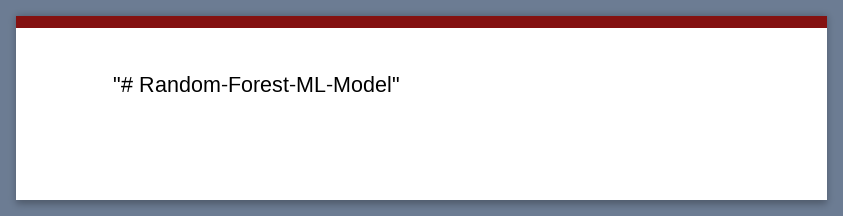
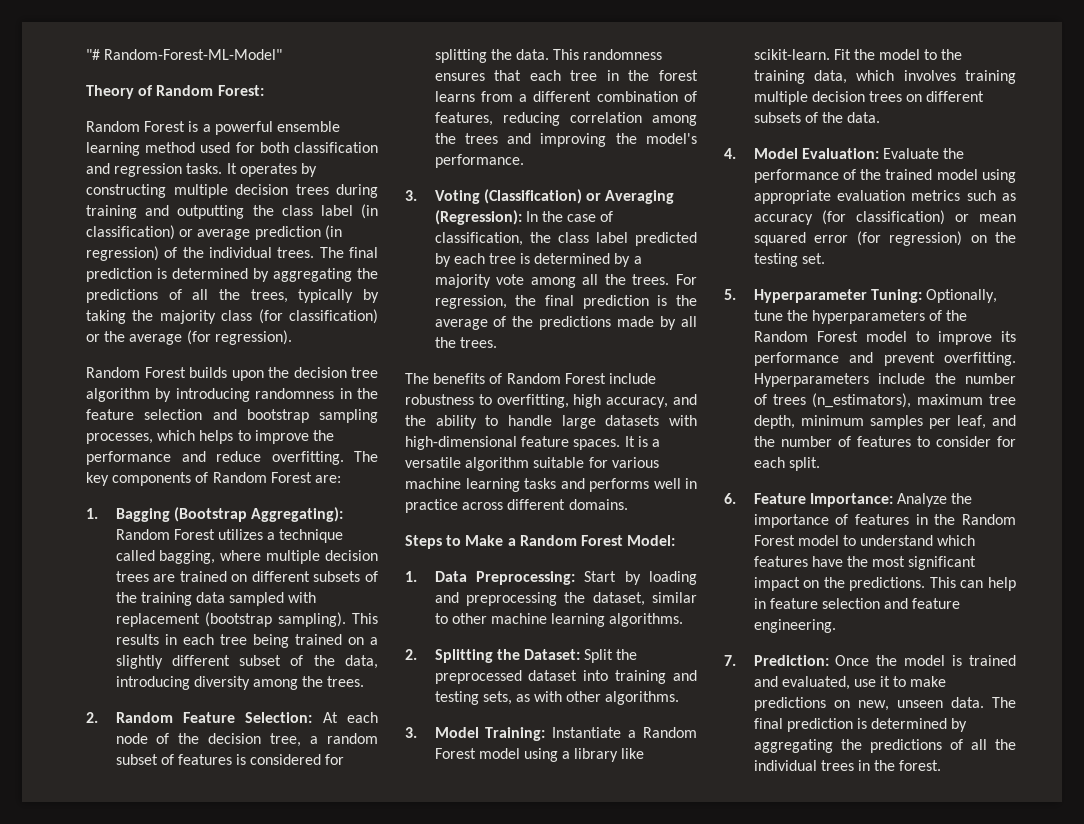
+ Theory of Random Forest:
+ Random Forest is a powerful ensemble learning method used for both classification and regression tasks. It operates by constructing multiple decision trees during training and outputting the class label (in classification) or average prediction (in regression) of the individual trees. The final prediction is determined by aggregating the predictions of all the trees, typically by taking the majority class (for classification) or the average (for regression).
+ Random Forest builds upon the decision tree algorithm by introducing randomness in the feature selection and bootstrap sampling processes, which helps to improve the performance and reduce overfitting. The key components of Random Forest are:
+ 1. Bagging (Bootstrap Aggregating): Random Forest utilizes a technique called bagging, where multiple decision trees are trained on different subsets of the training data sampled with replacement (bootstrap sampling). This results in each tree being trained on a slightly different subset of the data, introducing diversity among the trees.
+ 2. Random Feature Selection: At each node of the decision tree, a random subset of features is considered for splitting the data. This randomness ensures that each tree in the forest learns from a different combination of features, reducing correlation among the trees and improving the model's performance.
+ 3. Voting (Classification) or Averaging (Regression): In the case of classification, the class label predicted by each tree is determined by a majority vote among all the trees. For regression, the final prediction is the average of the predictions made by all the trees.
+ The benefits of Random Forest include robustness to overfitting, high accuracy, and the ability to handle large datasets with high-dimensional feature spaces. It is a versatile algorithm suitable for various machine learning tasks and performs well in practice across different domains.
+ Steps to Make a Random Forest Model:
+ 1. Data Preprocessing: Start by loading and preprocessing the dataset, similar to other machine learning algorithms.
+ 2. Splitting the Dataset: Split the preprocessed dataset into training and testing sets, as with other algorithms.
+ 3. Model Training: Instantiate a Random Forest model using a library like scikit-learn. Fit the model to the training data, which involves training multiple decision trees on different subsets of the data.
+ 4. Model Evaluation: Evaluate the performance of the trained model using appropriate evaluation metrics such as accuracy (for classification) or mean squared error (for regression) on the testing set.
+ 5. Hyperparameter Tuning: Optionally, tune the hyperparameters of the Random Forest model to improve its performance and prevent overfitting. Hyperparameters include the number of trees (n_estimators), maximum tree depth, minimum samples per leaf, and the number of features to consider for each split.
+ 6. Feature Importance: Analyze the importance of features in the Random Forest model to understand which features have the most significant impact on the predictions. This can help in feature selection and feature engineering.
+ 7. Prediction: Once the model is trained and evaluated, use it to make predictions on new, unseen data. The final prediction is determined by aggregating the predictions of all the individual trees in the forest.

